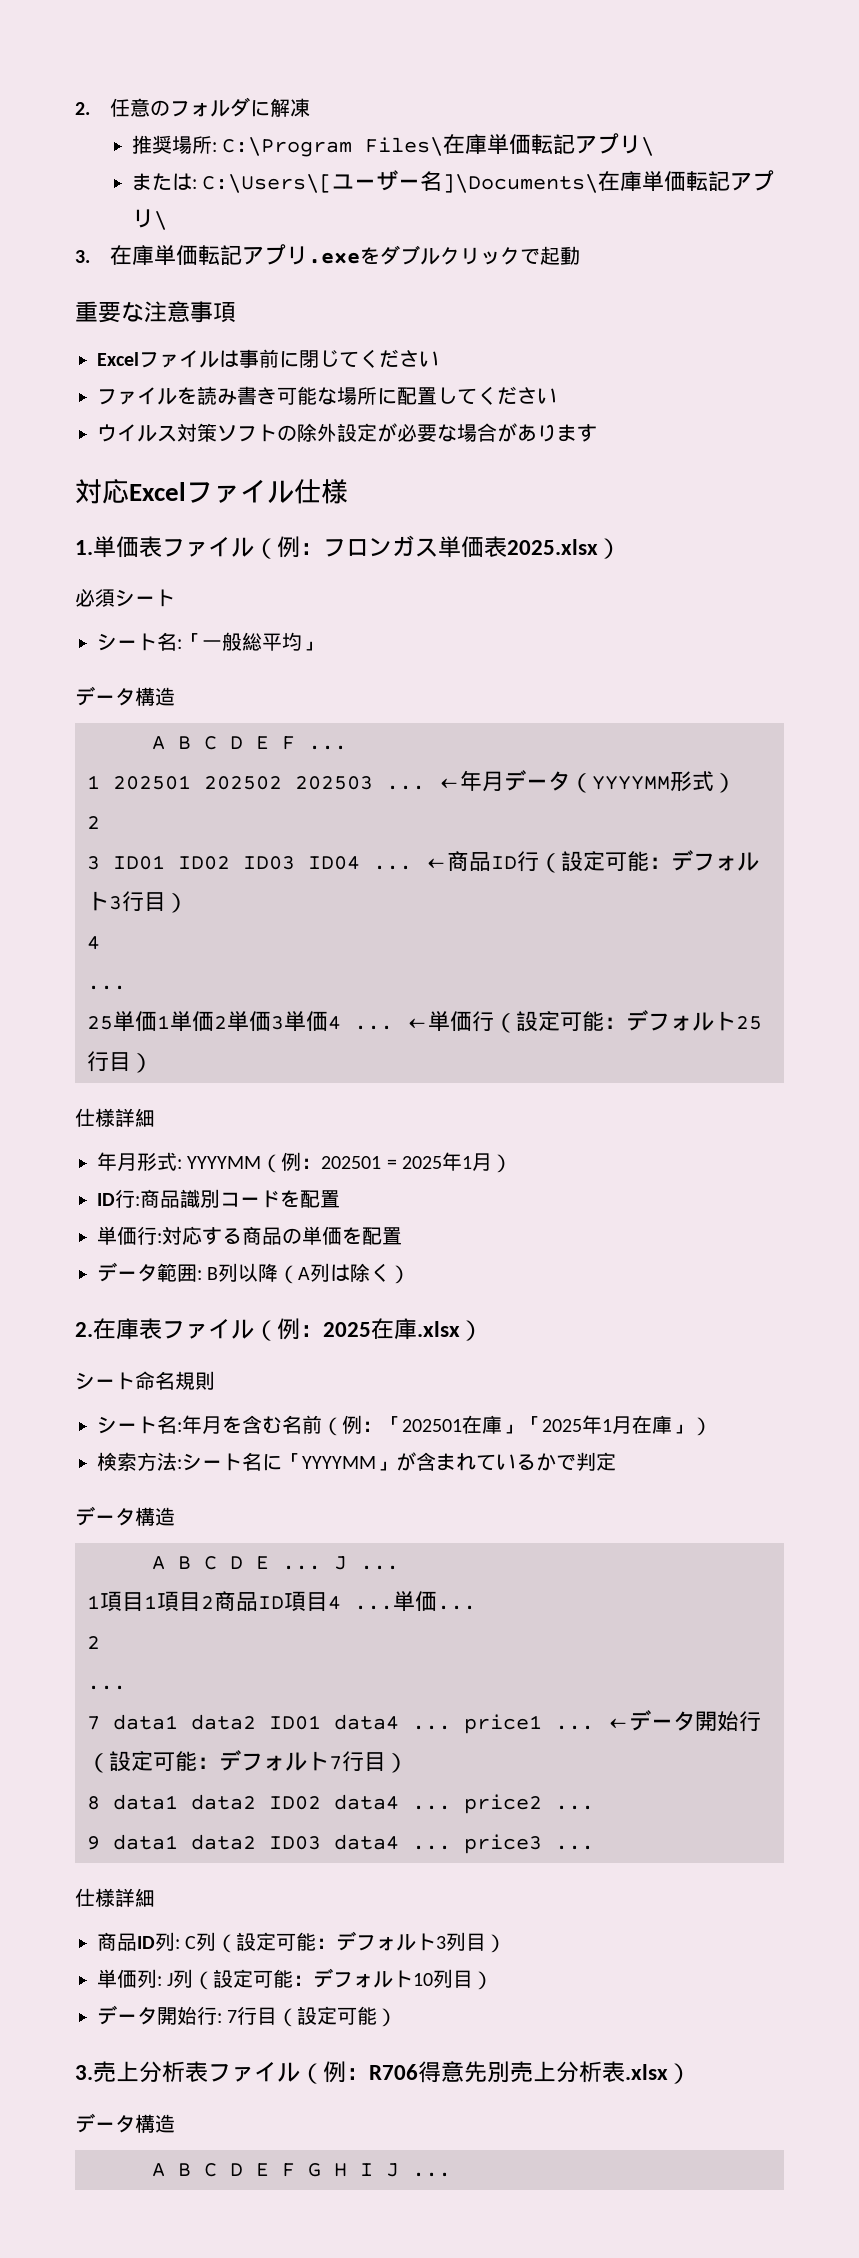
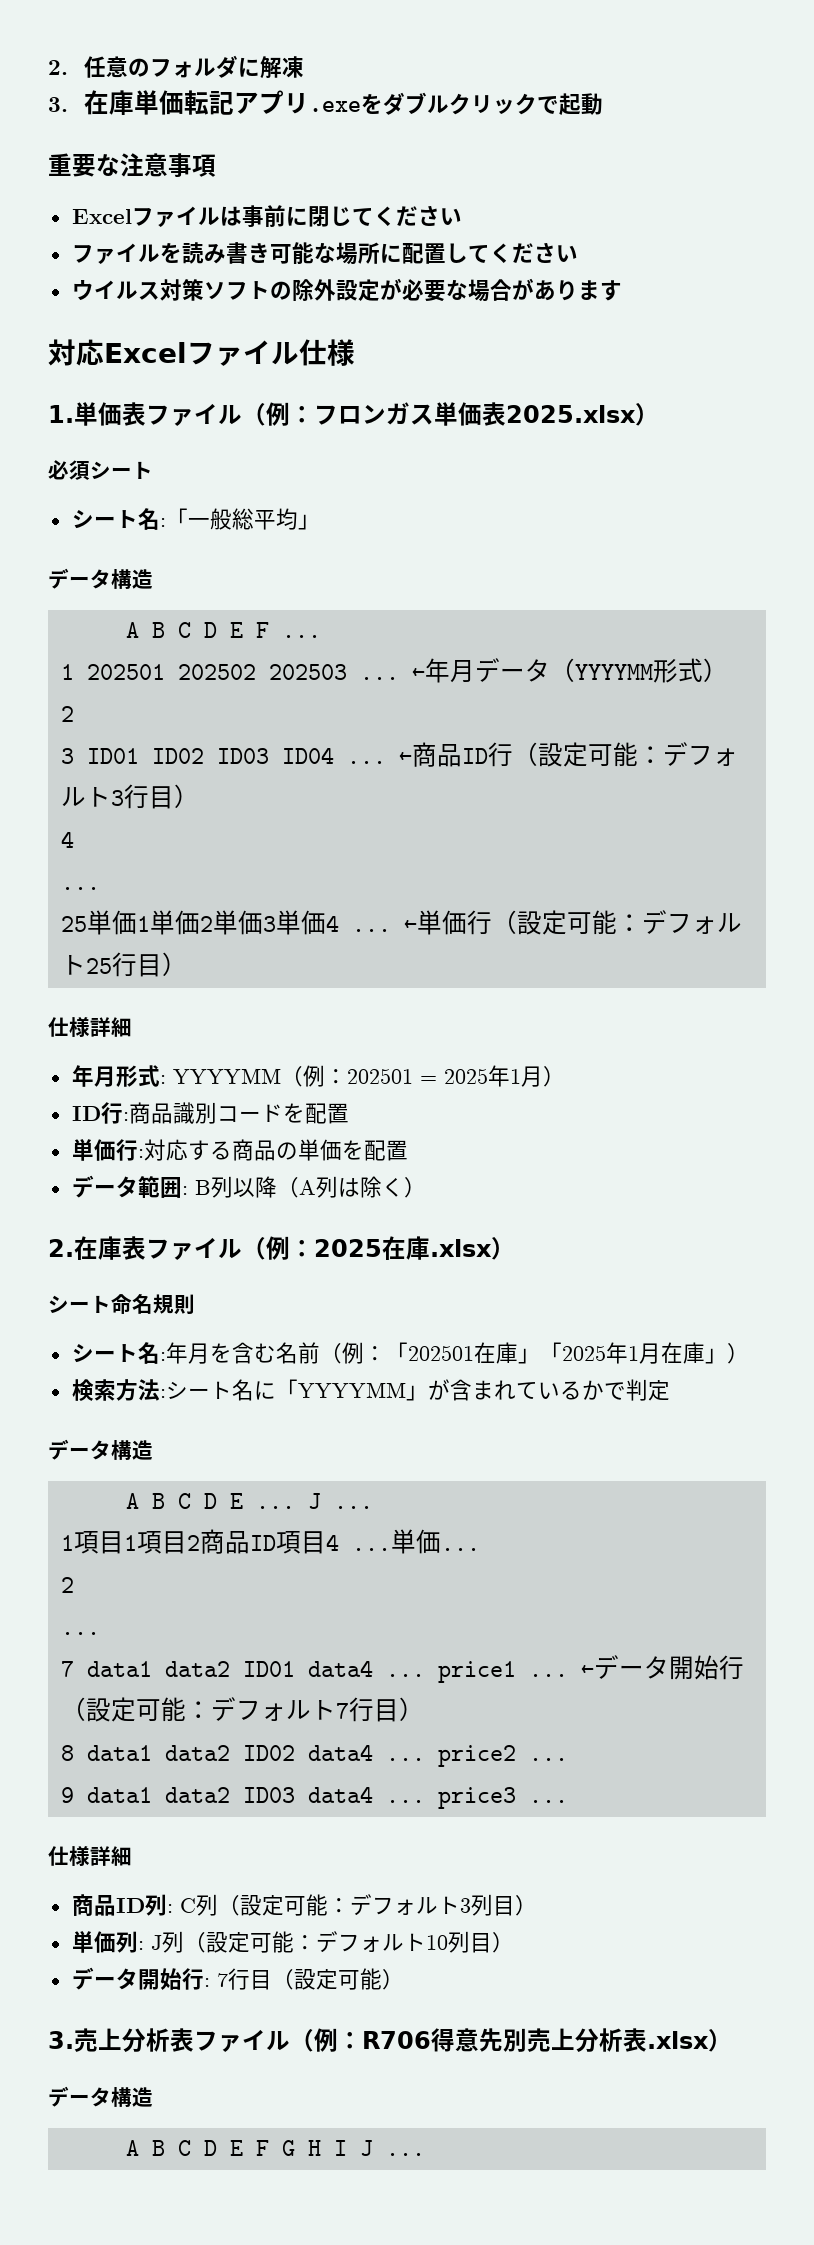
- 推奨場所: C:\Program Files\在庫単価転記アプリ\
- または: C:\Users\[ユーザー名]\Documents\在庫単価転記アプリ\

